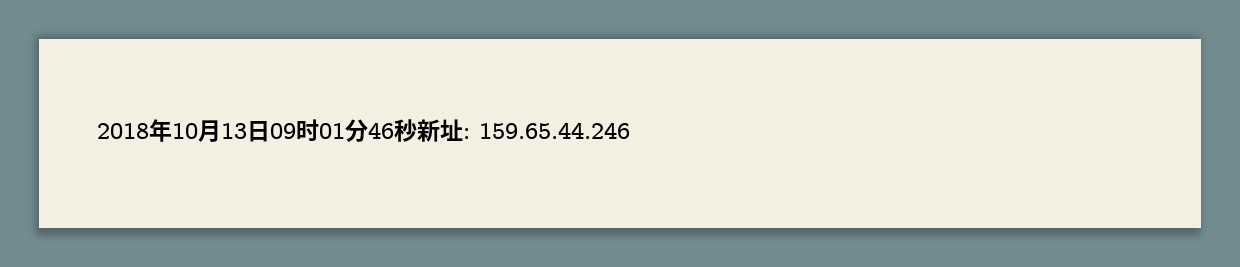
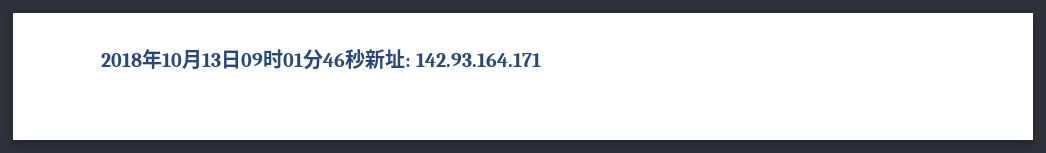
- 2018年10月13日09时01分46秒新址: 159.65.44.246
+ 2018年10月13日09时01分46秒新址: 142.93.164.171

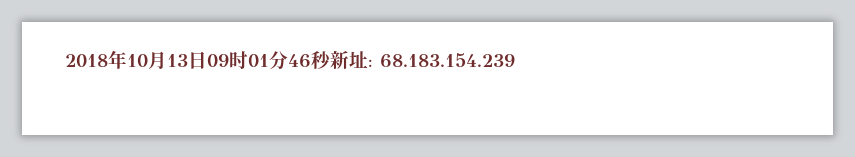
- 2018年10月13日09时01分46秒新址: 142.93.164.171
+ 2018年10月13日09时01分46秒新址: 68.183.154.239

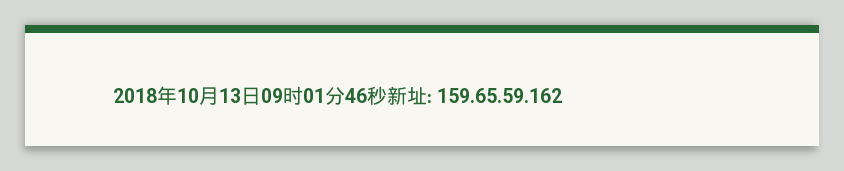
- 2018年10月13日09时01分46秒新址: 68.183.154.239
+ 2018年10月13日09时01分46秒新址: 159.65.59.162

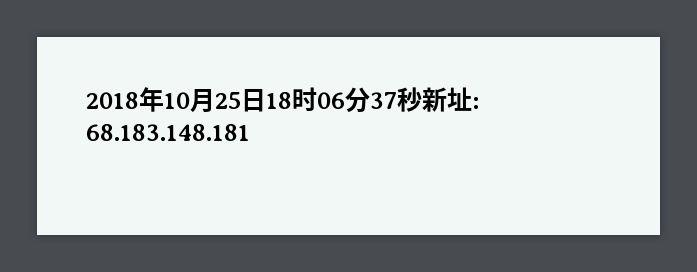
- 2018年10月13日09时01分46秒新址: 159.65.59.162
+ 2018年10月25日18时06分37秒新址: 68.183.148.181

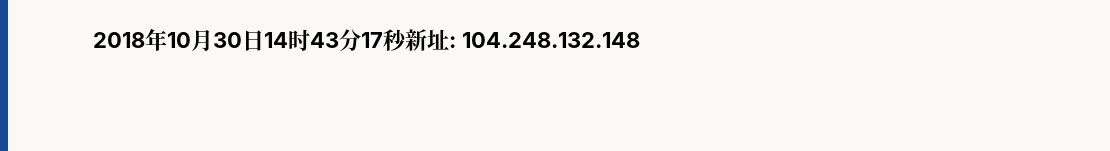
- 2018年10月25日18时06分37秒新址: 68.183.148.181
+ 2018年10月30日14时43分17秒新址: 104.248.132.148

